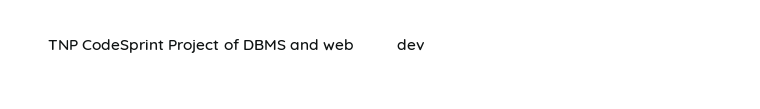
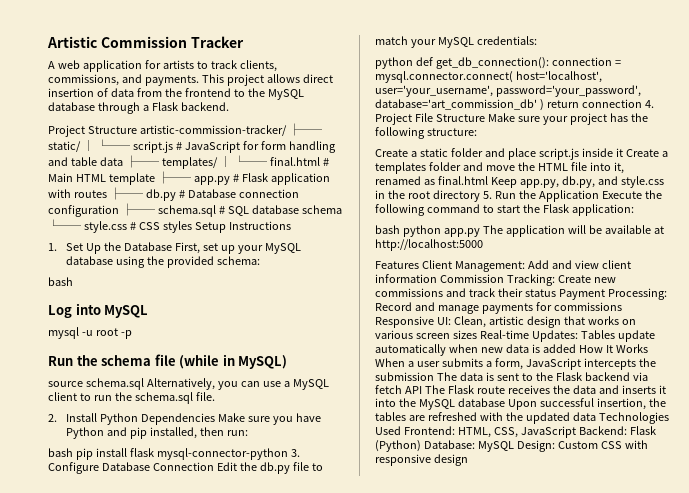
- TNP CodeSprint Project of DBMS and web dev
+ Artistic Commission Tracker
+ A web application for artists to track clients, commissions, and payments. This project allows direct insertion of data from the frontend to the MySQL database through a Flask backend.
+ Project Structure artistic-commission-tracker/ ├── static/ │ └── script.js # JavaScript for form handling and table data ├── templates/ │ └── final.html # Main HTML template ├── app.py # Flask application with routes ├── db.py # Database connection configuration ├── schema.sql # SQL database schema └── style.css # CSS styles Setup Instructions
+ 1. Set Up the Database First, set up your MySQL database using the provided schema:
+ bash
+ Log into MySQL
+ mysql -u root -p
+ Run the schema file (while in MySQL)
+ source schema.sql Alternatively, you can use a MySQL client to run the schema.sql file.
+ 2. Install Python Dependencies Make sure you have Python and pip installed, then run:
+ bash pip install flask mysql-connector-python 3. Configure Database Connection Edit the db.py file to match your MySQL credentials:
+ python def get_db_connection(): connection = mysql.connector.connect( host='localhost', user='your_username', password='your_password', database='art_commission_db' ) return connection 4. Project File Structure Make sure your project has the following structure:
+ Create a static folder and place script.js inside it Create a templates folder and move the HTML file into it, renamed as final.html Keep app.py, db.py, and style.css in the root directory 5. Run the Application Execute the following command to start the Flask application:
+ bash python app.py The application will be available at http://localhost:5000
+ Features Client Management: Add and view client information Commission Tracking: Create new commissions and track their status Payment Processing: Record and manage payments for commissions Responsive UI: Clean, artistic design that works on various screen sizes Real-time Updates: Tables update automatically when new data is added How It Works When a user submits a form, JavaScript intercepts the submission The data is sent to the Flask backend via fetch API The Flask route receives the data and inserts it into the MySQL database Upon successful insertion, the tables are refreshed with the updated data Technologies Used Frontend: HTML, CSS, JavaScript Backend: Flask (Python) Database: MySQL Design: Custom CSS with responsive design

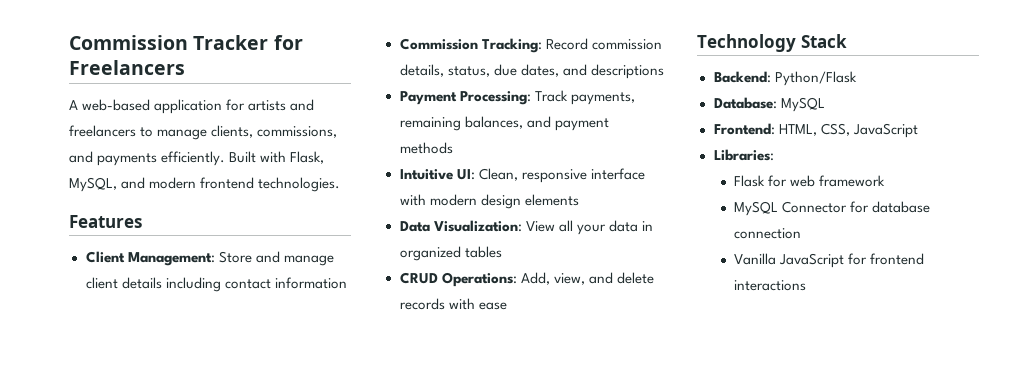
- Artistic Commission Tracker
+ Commission Tracker for Freelancers
- A web application for artists to track clients, commissions, and payments. This project allows direct insertion of data from the frontend to the MySQL database through a Flask backend.
- Project Structure artistic-commission-tracker/ ├── static/ │ └── script.js # JavaScript for form handling and table data ├── templates/ │ └── final.html # Main HTML template ├── app.py # Flask application with routes ├── db.py # Database connection configuration ├── schema.sql # SQL database schema └── style.css # CSS styles Setup Instructions
- 1. Set Up the Database First, set up your MySQL database using the provided schema:
- bash
- Log into MySQL
- mysql -u root -p
- Run the schema file (while in MySQL)
- source schema.sql Alternatively, you can use a MySQL client to run the schema.sql file.
- 2. Install Python Dependencies Make sure you have Python and pip installed, then run:
- bash pip install flask mysql-connector-python 3. Configure Database Connection Edit the db.py file to match your MySQL credentials:
- python def get_db_connection(): connection = mysql.connector.connect( host='localhost', user='your_username', password='your_password', database='art_commission_db' ) return connection 4. Project File Structure Make sure your project has the following structure:
- Create a static folder and place script.js inside it Create a templates folder and move the HTML file into it, renamed as final.html Keep app.py, db.py, and style.css in the root directory 5. Run the Application Execute the following command to start the Flask application:
- bash python app.py The application will be available at http://localhost:5000
- Features Client Management: Add and view client information Commission Tracking: Create new commissions and track their status Payment Processing: Record and manage payments for commissions Responsive UI: Clean, artistic design that works on various screen sizes Real-time Updates: Tables update automatically when new data is added How It Works When a user submits a form, JavaScript intercepts the submission The data is sent to the Flask backend via fetch API The Flask route receives the data and inserts it into the MySQL database Upon successful insertion, the tables are refreshed with the updated data Technologies Used Frontend: HTML, CSS, JavaScript Backend: Flask (Python) Database: MySQL Design: Custom CSS with responsive design
+ A web-based application for artists and freelancers to manage clients, commissions, and payments efficiently. Built with Flask, MySQL, and modern frontend technologies.
+ Features
+ Client Management: Store and manage client details including contact information
+ Commission Tracking: Record commission details, status, due dates, and descriptions
+ Payment Processing: Track payments, remaining balances, and payment methods
+ Intuitive UI: Clean, responsive interface with modern design elements
+ Data Visualization: View all your data in organized tables
+ CRUD Operations: Add, view, and delete records with ease
+ Technology Stack
+ Backend: Python/Flask
+ Database: MySQL
+ Frontend: HTML, CSS, JavaScript
+ Libraries:
+ Flask for web framework
+ MySQL Connector for database connection
+ Vanilla JavaScript for frontend interactions

